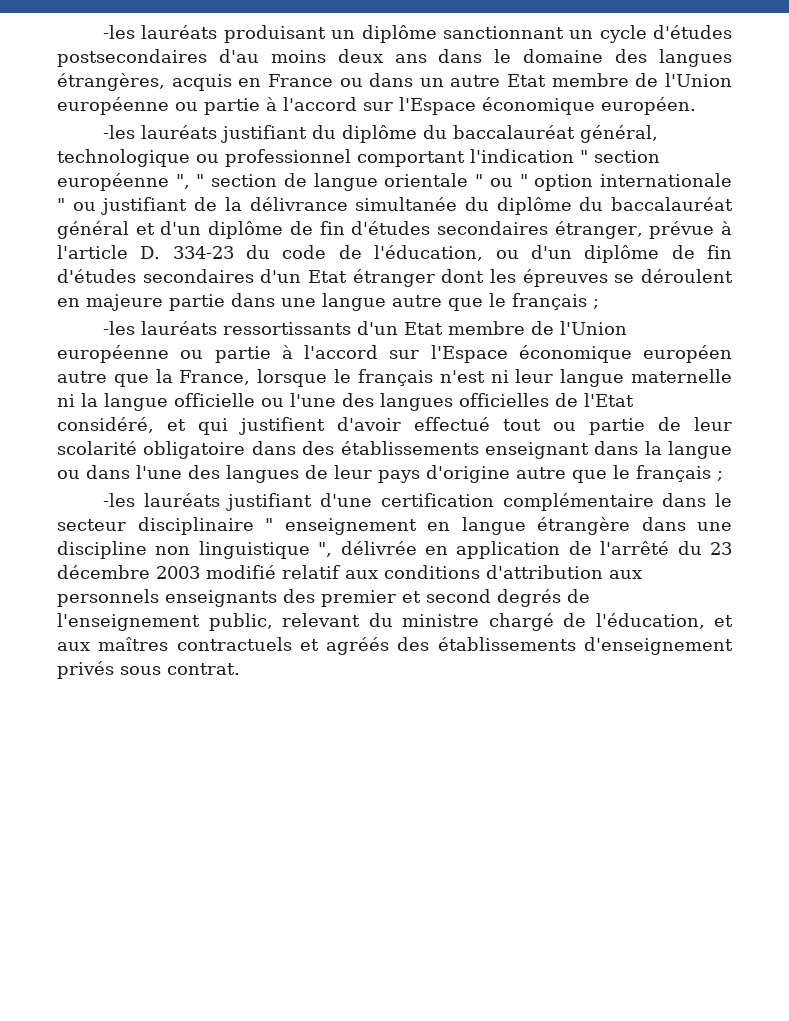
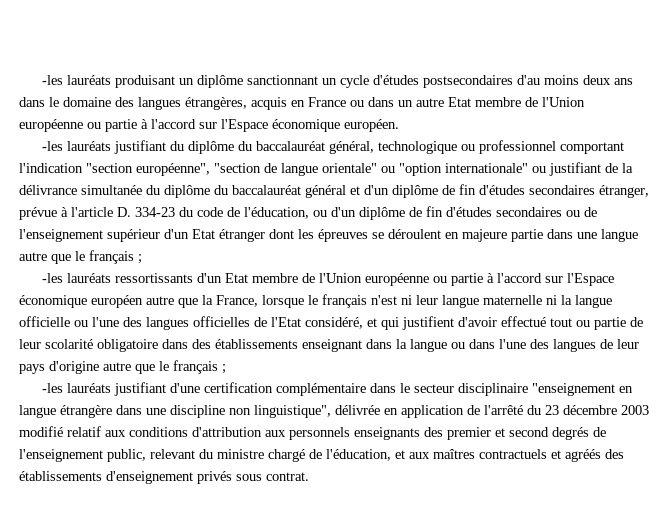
- -les lauréats justifiant du diplôme du baccalauréat général, technologique ou professionnel comportant l'indication " section européenne ", " section de langue orientale " ou " option internationale " ou justifiant de la délivrance simultanée du diplôme du baccalauréat général et d'un diplôme de fin d'études secondaires étranger, prévue à l'article D. 334-23 du code de l'éducation, ou d'un diplôme de fin d'études secondaires d'un Etat étranger dont les épreuves se déroulent en majeure partie dans une langue autre que le français ;
+ -les lauréats justifiant du diplôme du baccalauréat général, technologique ou professionnel comportant l'indication "section européenne", "section de langue orientale" ou "option internationale" ou justifiant de la délivrance simultanée du diplôme du baccalauréat général et d'un diplôme de fin d'études secondaires étranger, prévue à l'article D. 334-23 du code de l'éducation, ou d'un diplôme de fin d'études secondaires ou de l'enseignement supérieur d'un Etat étranger dont les épreuves se déroulent en majeure partie dans une langue autre que le français ;
- -les lauréats justifiant d'une certification complémentaire dans le secteur disciplinaire " enseignement en langue étrangère dans une discipline non linguistique ", délivrée en application de l'arrêté du 23 décembre 2003 modifié relatif aux conditions d'attribution aux personnels enseignants des premier et second degrés de l'enseignement public, relevant du ministre chargé de l'éducation, et aux maîtres contractuels et agréés des établissements d'enseignement privés sous contrat.
+ -les lauréats justifiant d'une certification complémentaire dans le secteur disciplinaire "enseignement en langue étrangère dans une discipline non linguistique", délivrée en application de l'arrêté du 23 décembre 2003 modifié relatif aux conditions d'attribution aux personnels enseignants des premier et second degrés de l'enseignement public, relevant du ministre chargé de l'éducation, et aux maîtres contractuels et agréés des établissements d'enseignement privés sous contrat.

